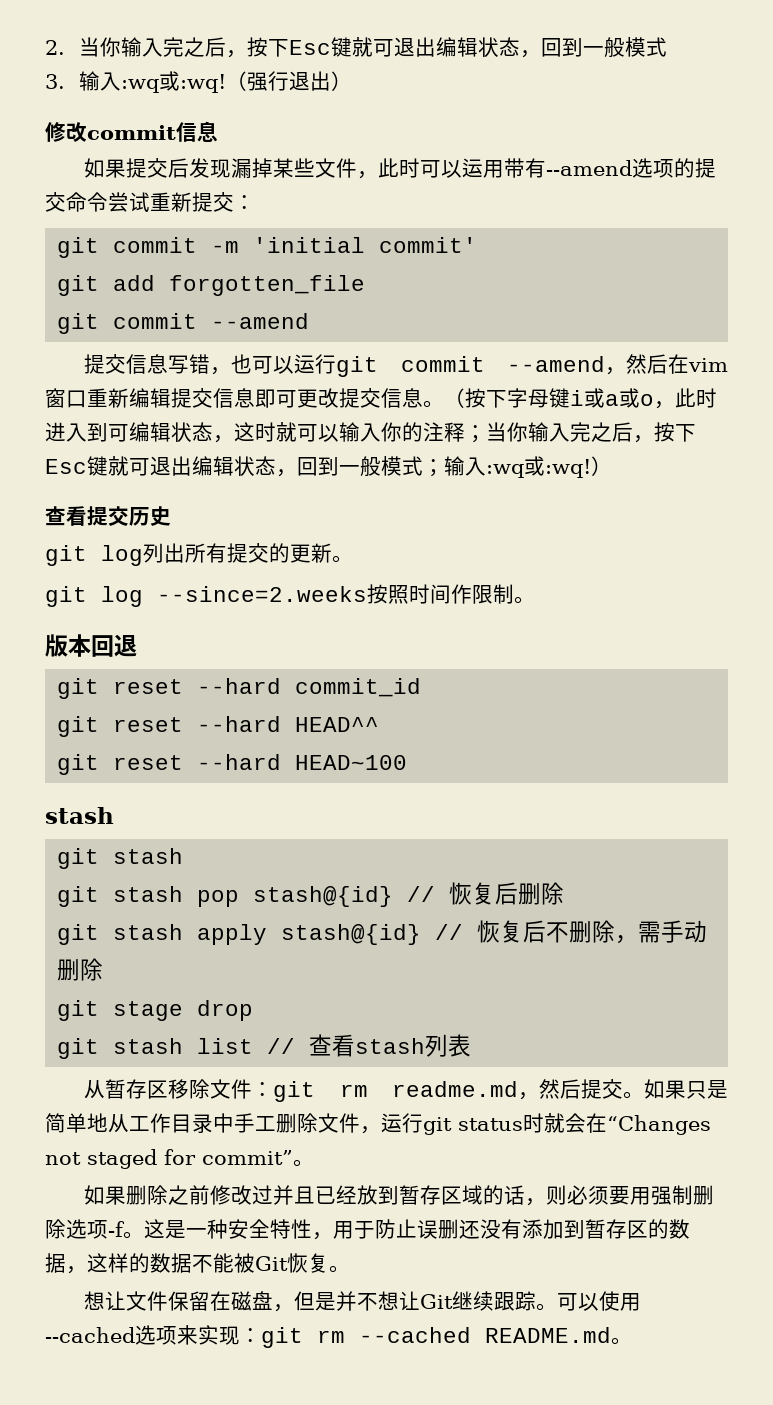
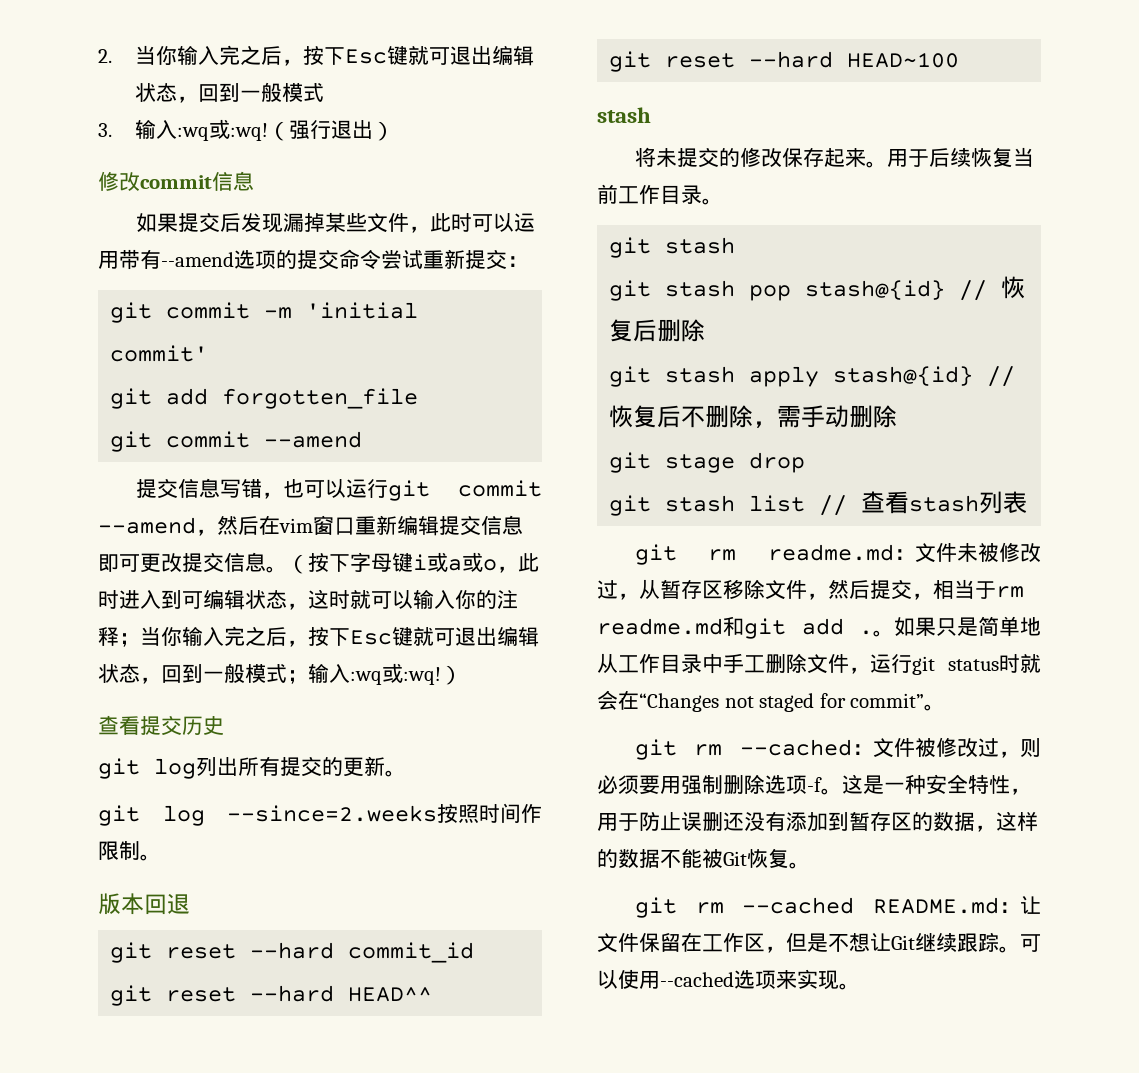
+ 将未提交的修改保存起来。用于后续恢复当前工作目录。
- 从暂存区移除文件：git rm readme.md，然后提交。
+ git rm readme.md：文件未被修改过，从暂存区移除文件，然后提交，相当于rm readme.md和git add .。
- 如果删除之前修改过并且已经放到暂存区域的话，则必须要用强制删除选项-f。
+ git rm --cached：文件被修改过，则必须要用强制删除选项-f。
- 想让文件保留在磁盘，但是并不想让Git继续跟踪。
+ git rm --cached README.md：让文件保留在工作区，但是不想让Git继续跟踪。
- 可以使用--cached选项来实现：git rm --cached README.md。
+ 可以使用--cached选项来实现。

